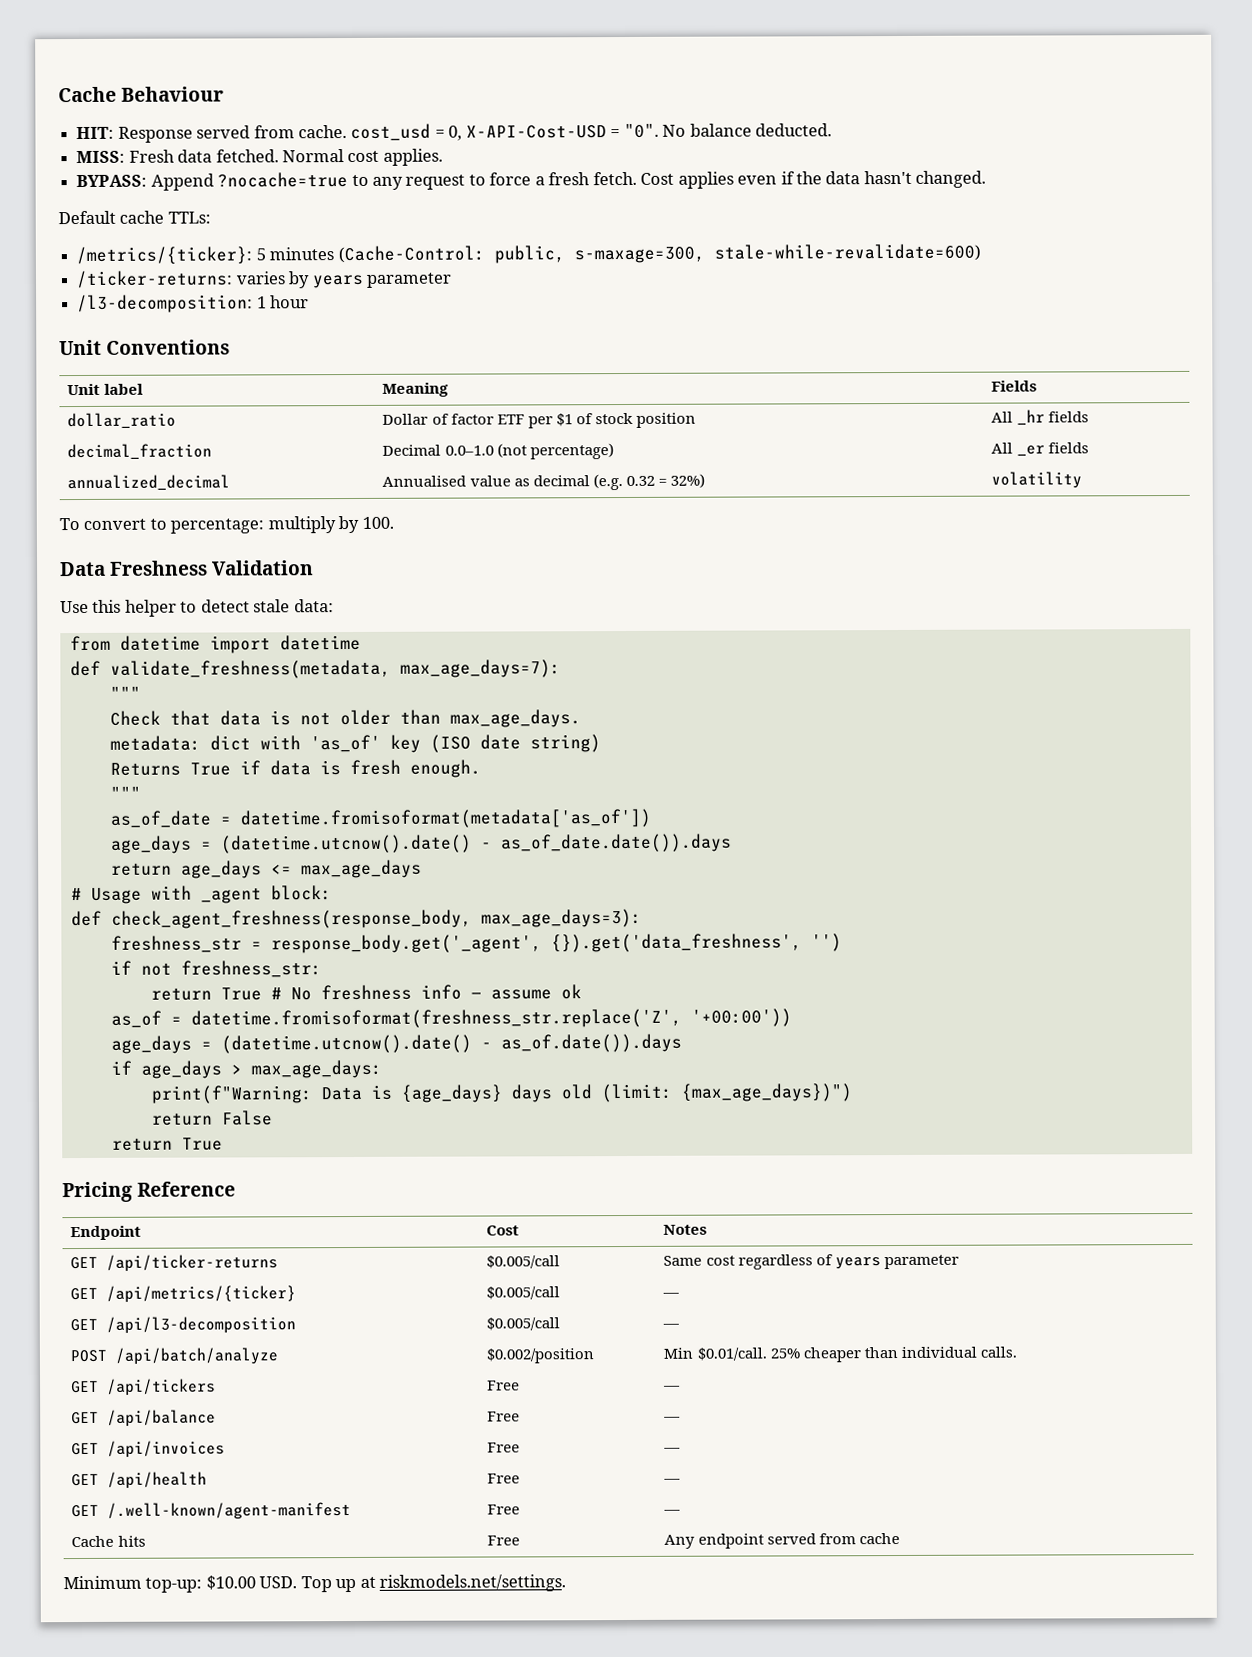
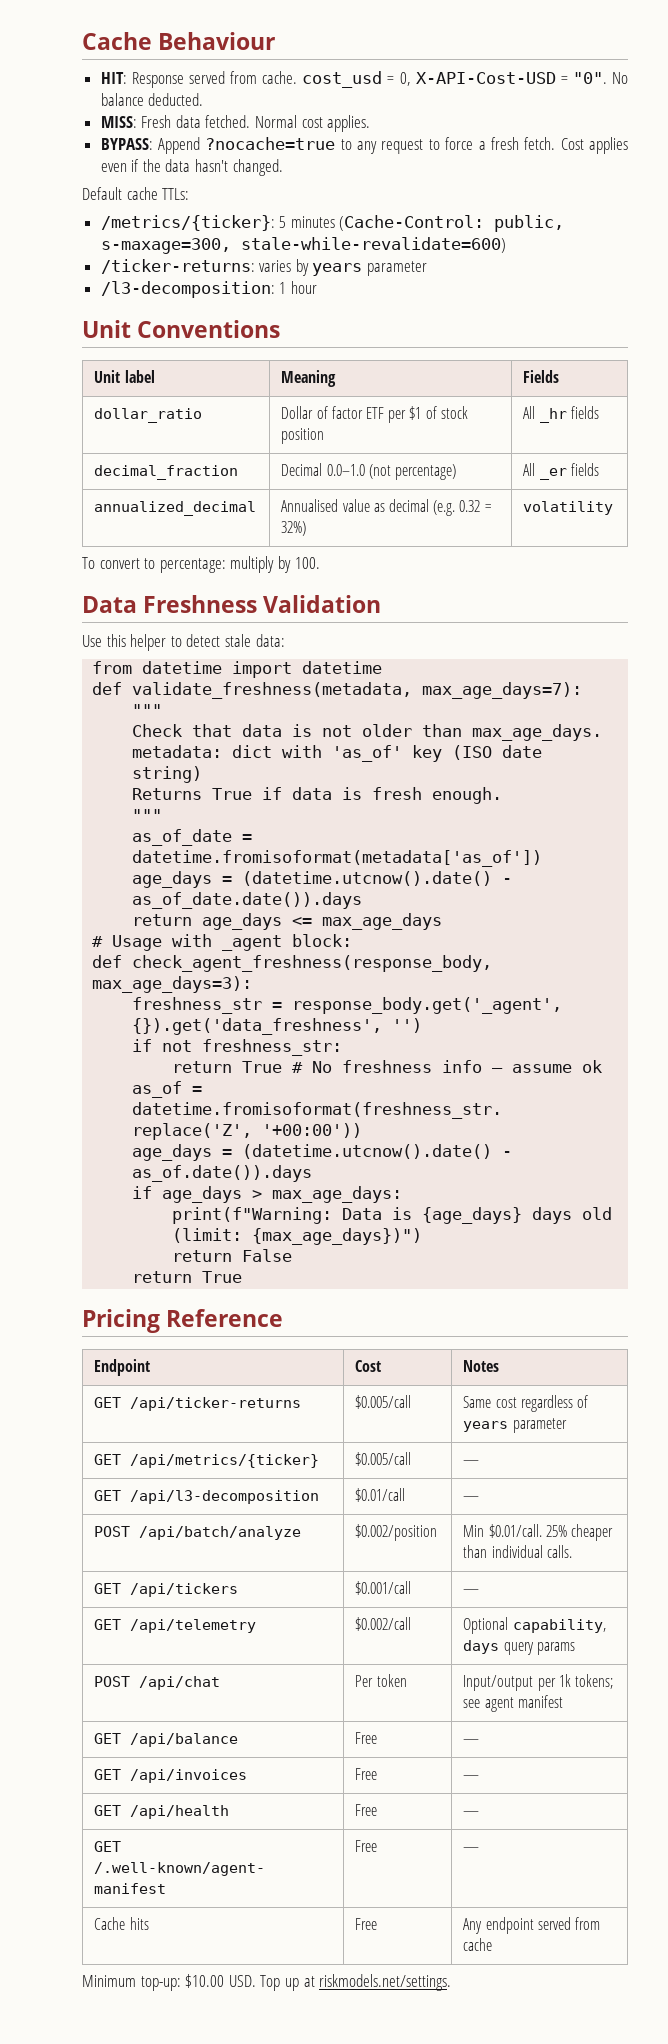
- GET /api/l3-decomposition | $0.005/call | —
+ GET /api/l3-decomposition | $0.01/call | —
- GET /api/tickers | Free | —
+ GET /api/tickers | $0.001/call | —
+ GET /api/telemetry | $0.002/call | Optional capability, days query params
+ POST /api/chat | Per token | Input/output per 1k tokens; see agent manifest

